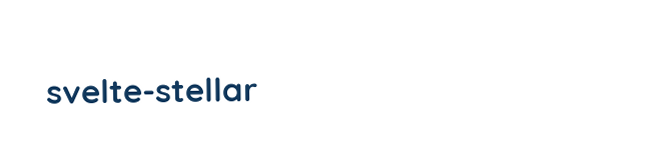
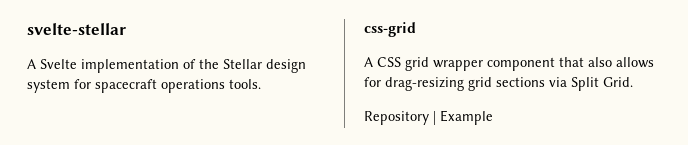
+ A Svelte implementation of the Stellar design system for spacecraft operations tools.
+ css-grid
+ A CSS grid wrapper component that also allows for drag-resizing grid sections via Split Grid.
+ Repository | Example

